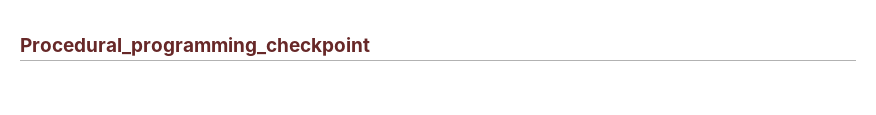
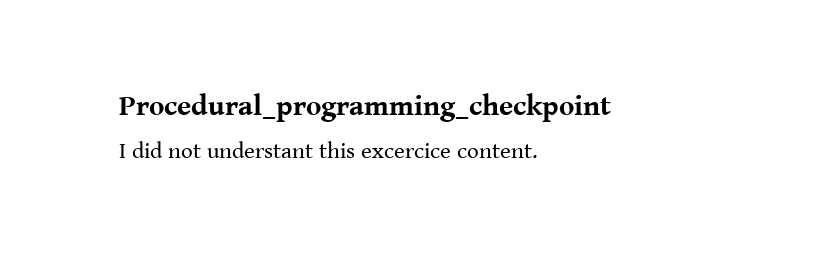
+ I did not understant this excercice content.

